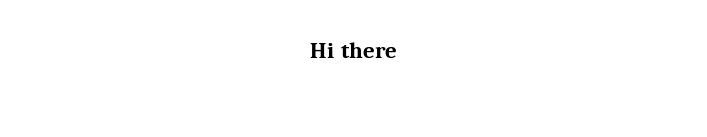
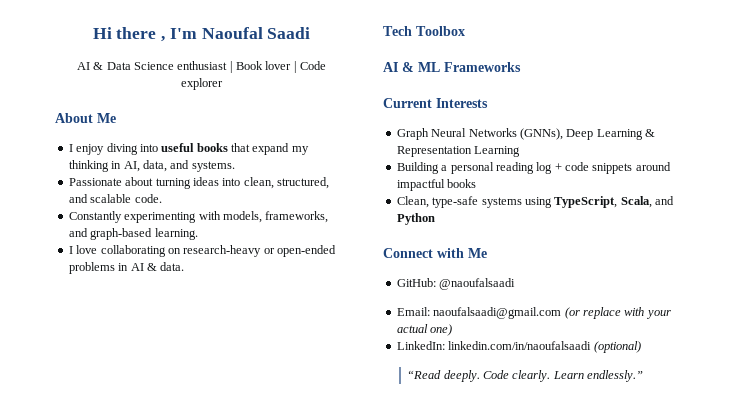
- Hi there
+ Hi there , I'm Naoufal Saadi
+ AI & Data Science enthusiast | Book lover | Code explorer
+ About Me
+ I enjoy diving into useful books that expand my thinking in AI, data, and systems.
+ Passionate about turning ideas into clean, structured, and scalable code.
+ Constantly experimenting with models, frameworks, and graph-based learning.
+ I love collaborating on research-heavy or open-ended problems in AI & data.
+ Tech Toolbox
+ AI & ML Frameworks
+ Current Interests
+ Graph Neural Networks (GNNs), Deep Learning & Representation Learning
+ Building a personal reading log + code snippets around impactful books
+ Clean, type-safe systems using TypeScript, Scala, and Python
+ Connect with Me
+ GitHub: @naoufalsaadi
+ Email: naoufalsaadi@gmail.com (or replace with your actual one)
+ LinkedIn: linkedin.com/in/naoufalsaadi (optional)
+ “Read deeply. Code clearly. Learn endlessly.”

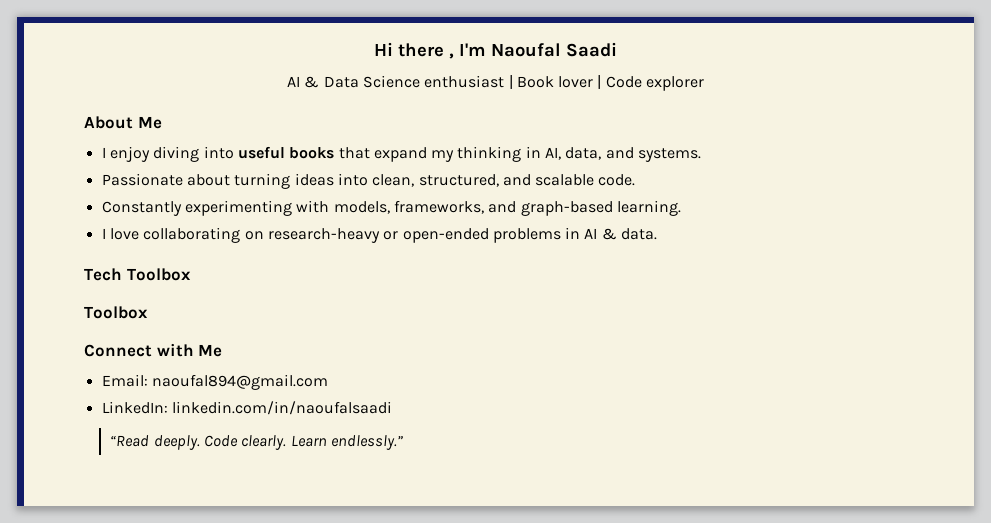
  Tech Toolbox
- AI & ML Frameworks
- Current Interests
- Graph Neural Networks (GNNs), Deep Learning & Representation Learning
- Building a personal reading log + code snippets around impactful books
- Clean, type-safe systems using TypeScript, Scala, and Python
+ Toolbox
- GitHub: @naoufalsaadi
- Email: naoufalsaadi@gmail.com (or replace with your actual one)
+ Email: naoufal894@gmail.com
- LinkedIn: linkedin.com/in/naoufalsaadi (optional)
+ LinkedIn: linkedin.com/in/naoufalsaadi

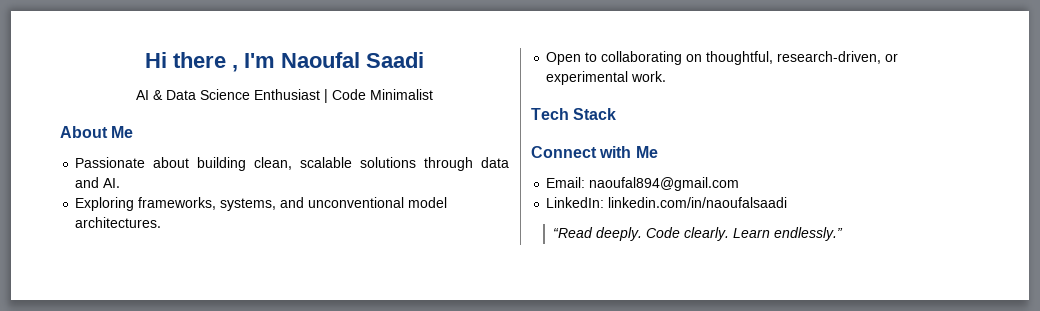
- AI & Data Science enthusiast | Book lover | Code explorer
+ AI & Data Science Enthusiast | Code Minimalist
- I enjoy diving into useful books that expand my thinking in AI, data, and systems.
- Passionate about turning ideas into clean, structured, and scalable code.
- Constantly experimenting with models, frameworks, and graph-based learning.
- I love collaborating on research-heavy or open-ended problems in AI & data.
+ Passionate about building clean, scalable solutions through data and AI.
+ Exploring frameworks, systems, and unconventional model architectures.
+ Open to collaborating on thoughtful, research-driven, or experimental work.
- Tech Toolbox
- Toolbox
+ Tech Stack

